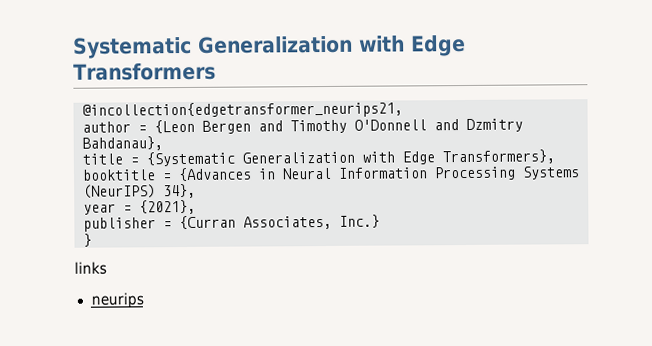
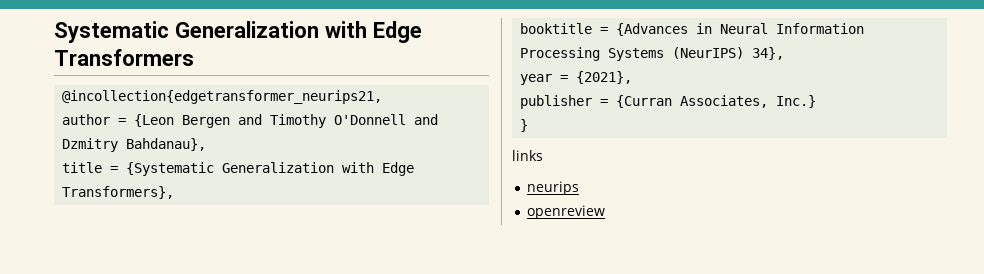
+ openreview

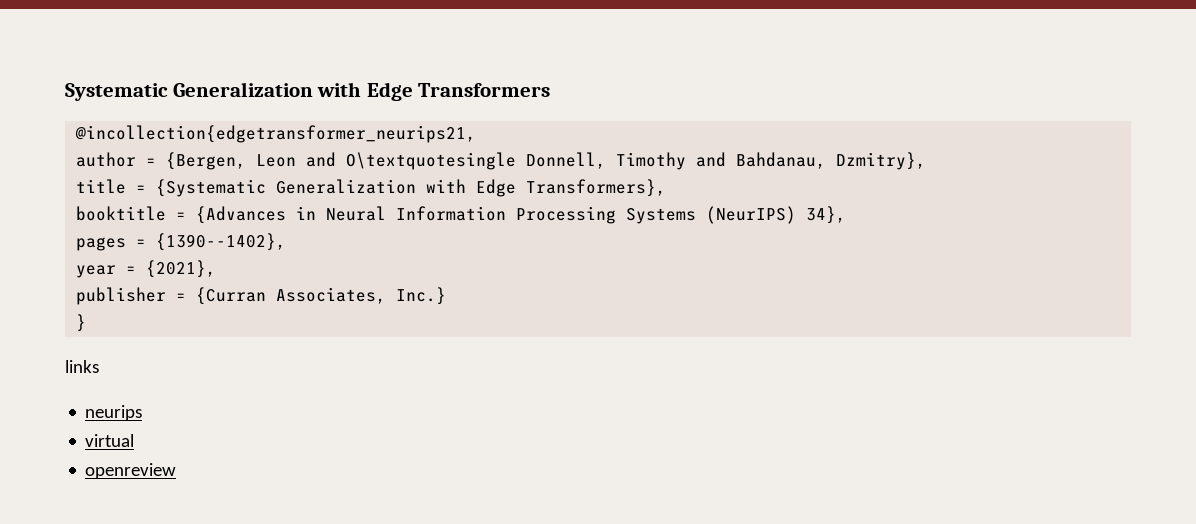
- author = {Leon Bergen and Timothy O'Donnell and Dzmitry Bahdanau},
+ author = {Bergen, Leon and O\textquotesingle Donnell, Timothy and Bahdanau, Dzmitry},
+ pages = {1390--1402},
+ virtual

